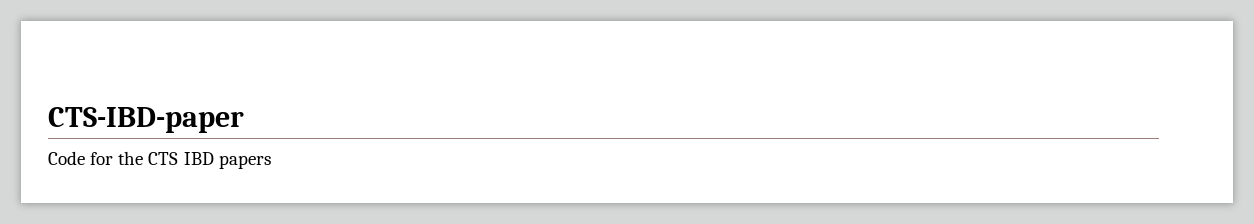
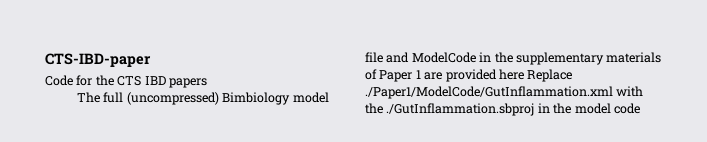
+ The full (uncompressed) Bimbiology model file and ModelCode in the supplementary materials of Paper 1 are provided here Replace ./Paper1/ModelCode/GutInflammation.xml with the ./GutInflammation.sbproj in the model code

